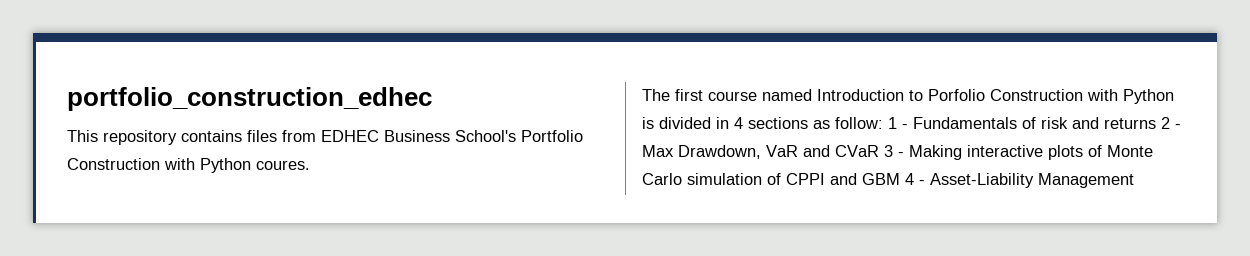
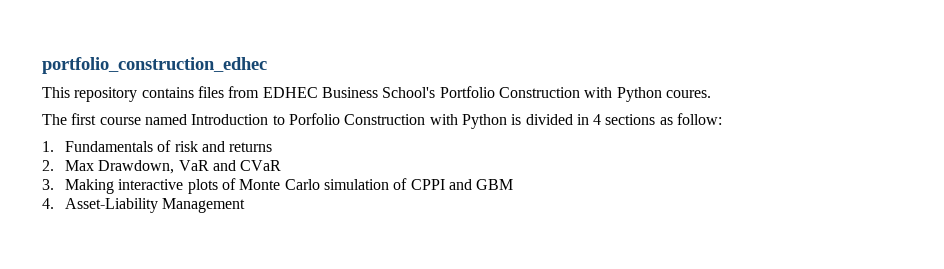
- The first course named Introduction to Porfolio Construction with Python is divided in 4 sections as follow: 1 - Fundamentals of risk and returns 2 - Max Drawdown, VaR and CVaR 3 - Making interactive plots of Monte Carlo simulation of CPPI and GBM 4 - Asset-Liability Management
+ The first course named Introduction to Porfolio Construction with Python is divided in 4 sections as follow:
+ 1. Fundamentals of risk and returns
+ 2. Max Drawdown, VaR and CVaR
+ 3. Making interactive plots of Monte Carlo simulation of CPPI and GBM
+ 4. Asset-Liability Management

